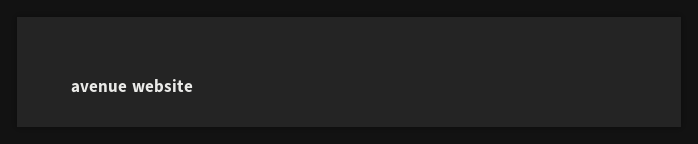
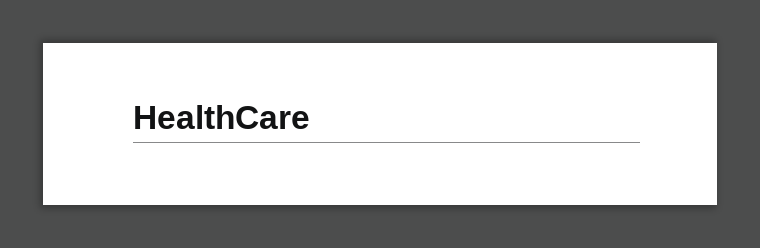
- avenue website
+ HealthCare

